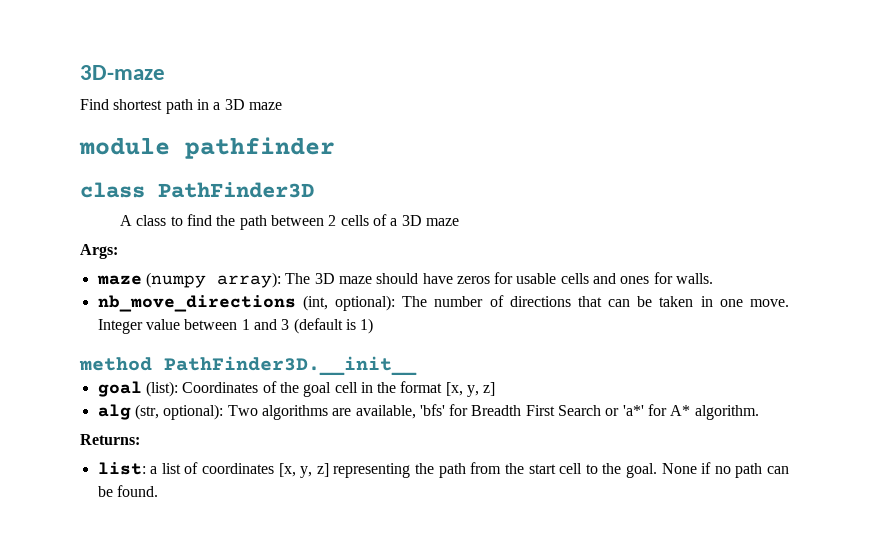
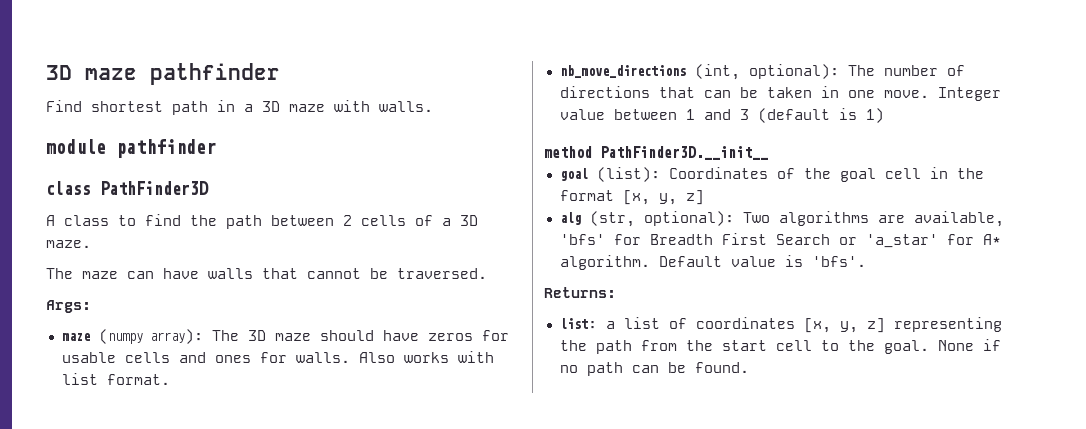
- 3D-maze
+ 3D maze pathfinder
- Find shortest path in a 3D maze
+ Find shortest path in a 3D maze with walls.
- A class to find the path between 2 cells of a 3D maze
+ A class to find the path between 2 cells of a 3D maze.
+ The maze can have walls that cannot be traversed.
+ Also works with list format.
- alg (str, optional): Two algorithms are available, 'bfs' for Breadth First Search or 'a*' for A* algorithm.
+ alg (str, optional): Two algorithms are available, 'bfs' for Breadth First Search or 'a_star' for A* algorithm. Default value is 'bfs'.

